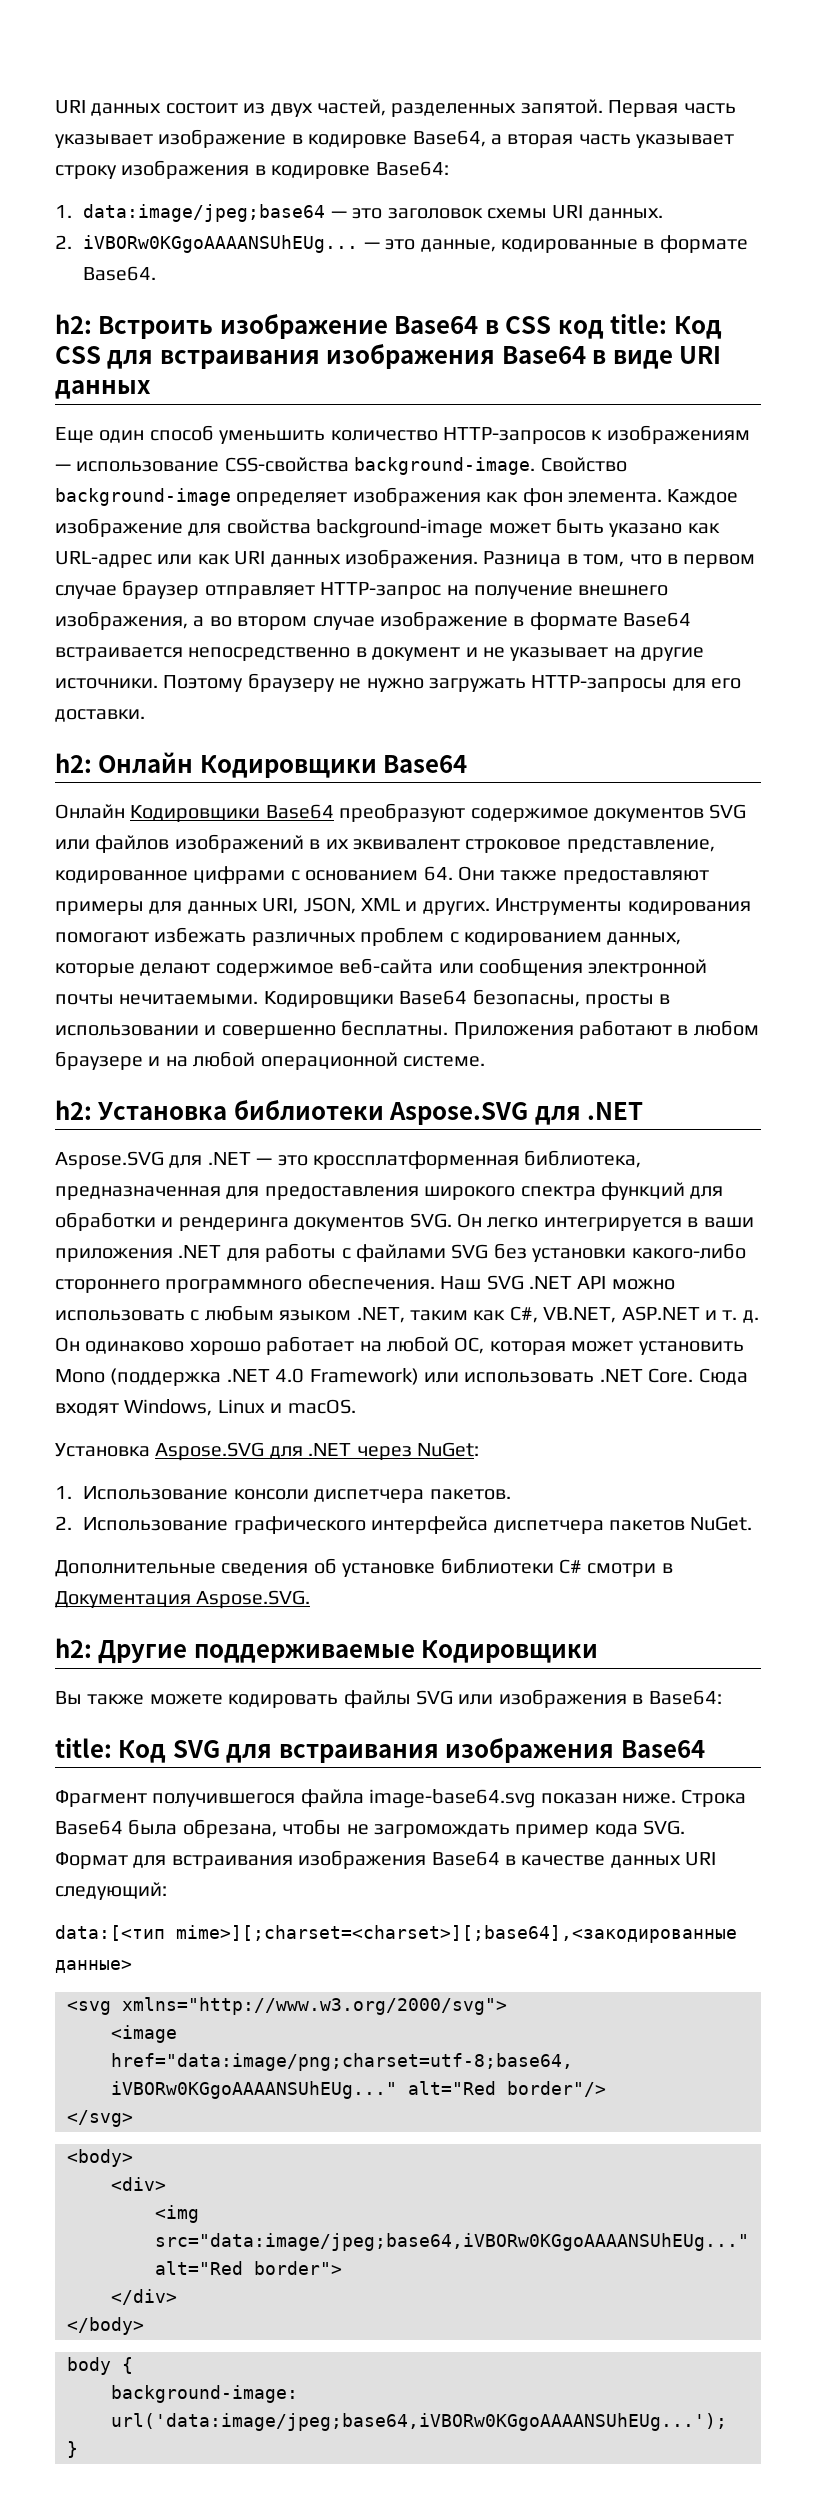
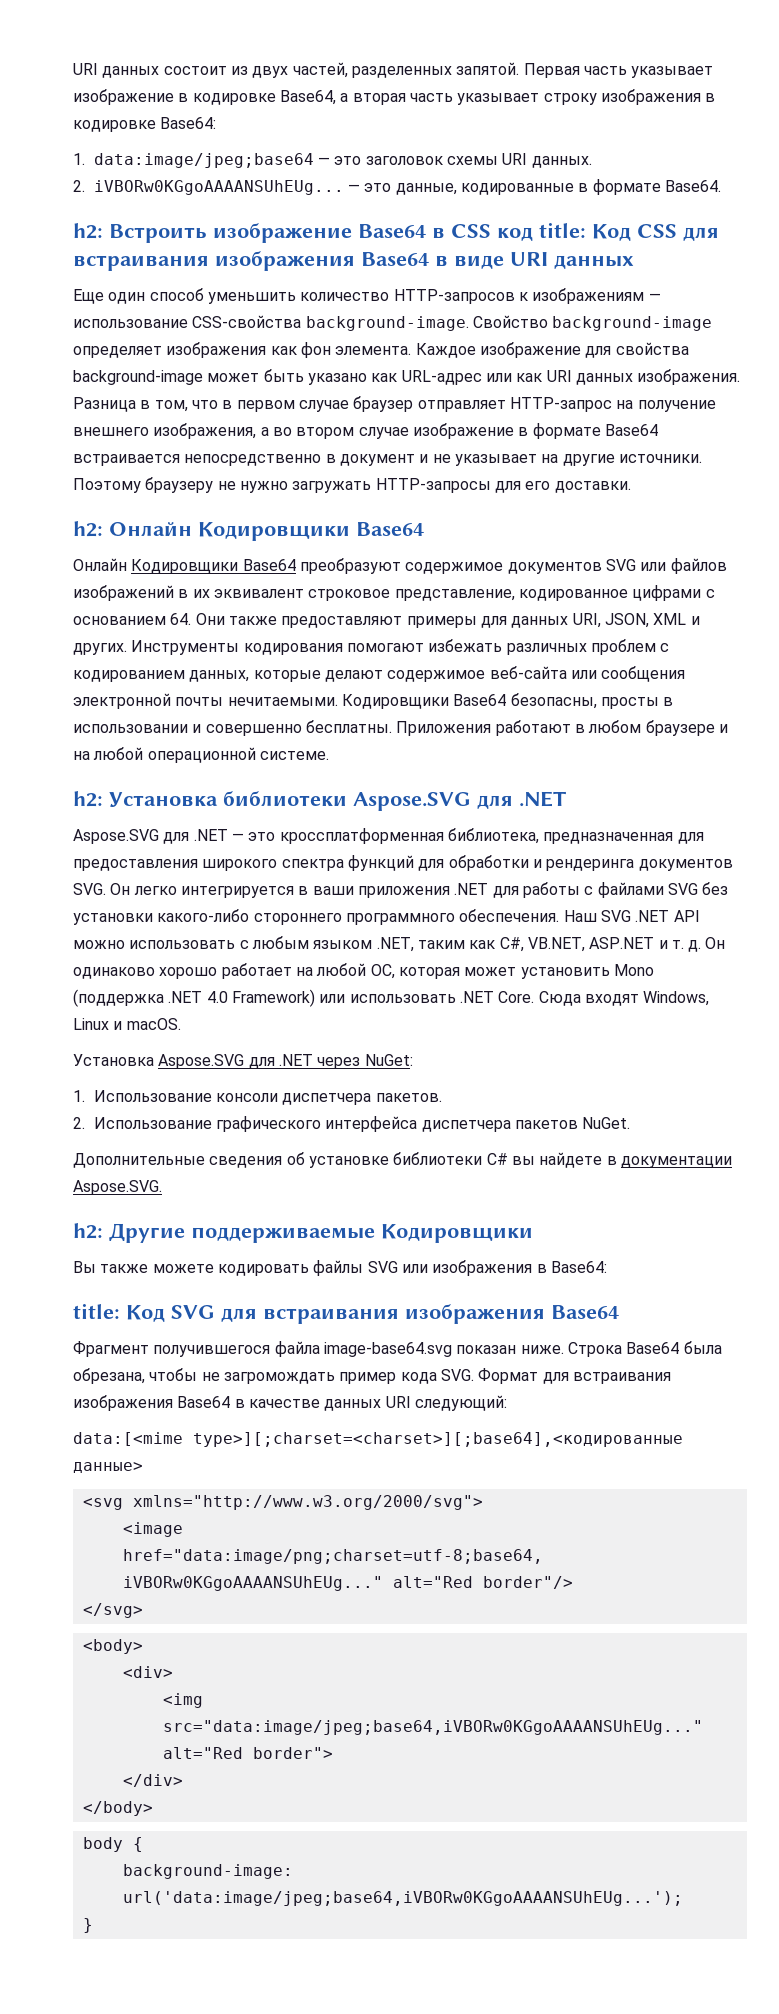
- Дополнительные сведения об установке библиотеки C# смотри в Документация Aspose.SVG.
+ Дополнительные сведения об установке библиотеки C# вы найдете в документации Aspose.SVG.
- data:[<тип mime>][;charset=<charset>][;base64],<закодированные данные>
+ data:[<mime type>][;charset=<charset>][;base64],<кодированные данные>

